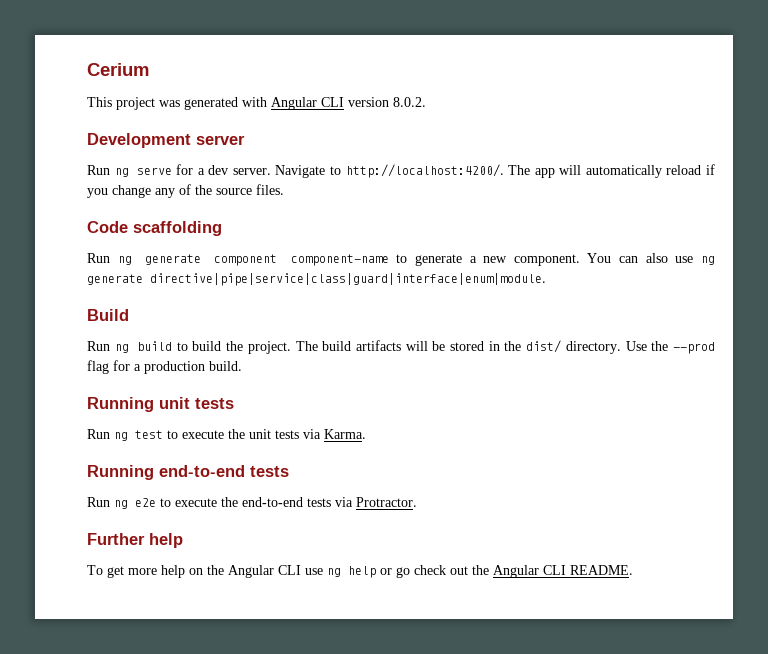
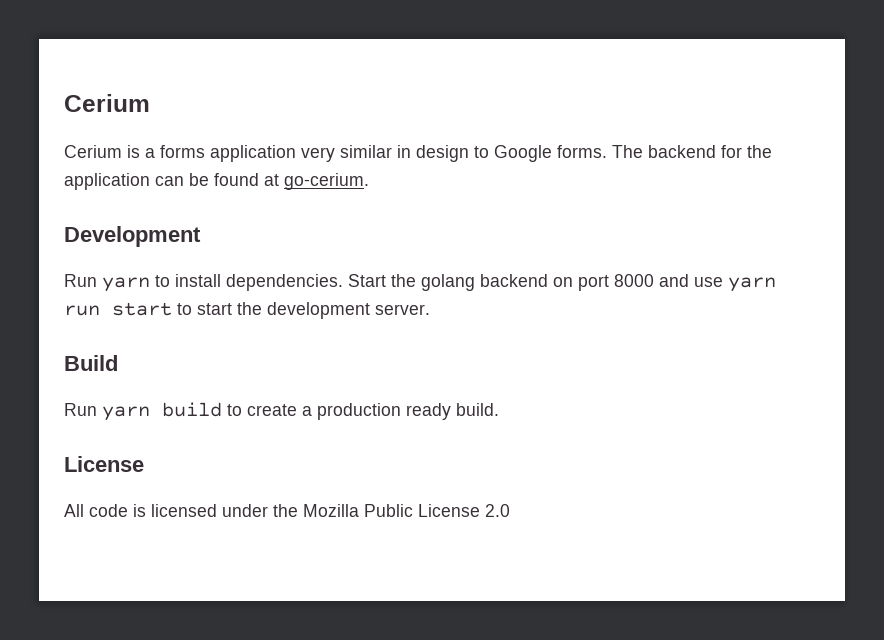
- This project was generated with Angular CLI version 8.0.2.
+ Cerium is a forms application very similar in design to Google forms. The backend for the application can be found at go-cerium.
- Development server
- Run ng serve for a dev server. Navigate to http://localhost:4200/. The app will automatically reload if you change any of the source files.
- Code scaffolding
- Run ng generate component component-name to generate a new component. You can also use ng generate directive|pipe|service|class|guard|interface|enum|module.
+ Development
+ Run yarn to install dependencies. Start the golang backend on port 8000 and use yarn run start to start the development server.
- Run ng build to build the project. The build artifacts will be stored in the dist/ directory. Use the --prod flag for a production build.
- Running unit tests
- Run ng test to execute the unit tests via Karma.
- Running end-to-end tests
- Run ng e2e to execute the end-to-end tests via Protractor.
- Further help
- To get more help on the Angular CLI use ng help or go check out the Angular CLI README.
+ Run yarn build to create a production ready build.
+ License
+ All code is licensed under the Mozilla Public License 2.0

